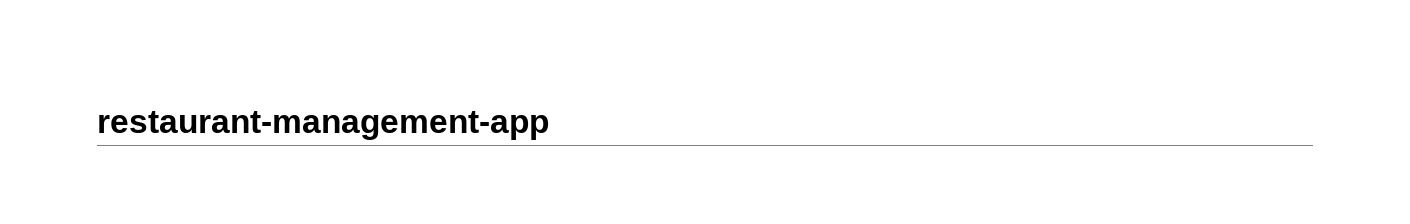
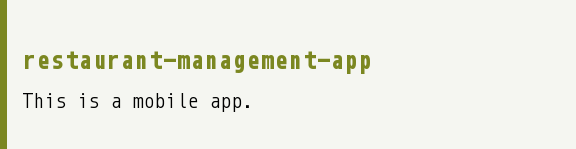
+ This is a mobile app.

